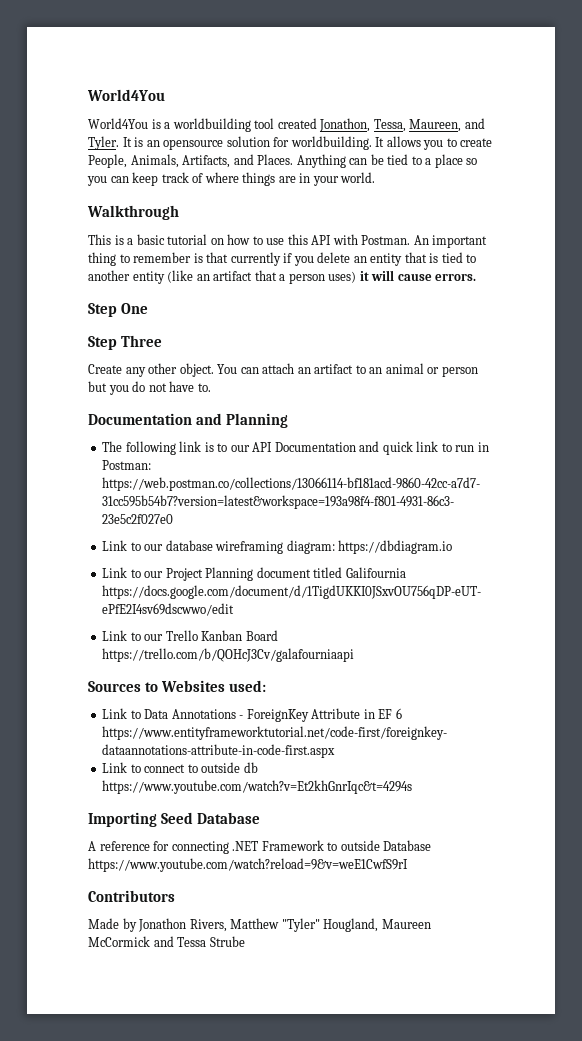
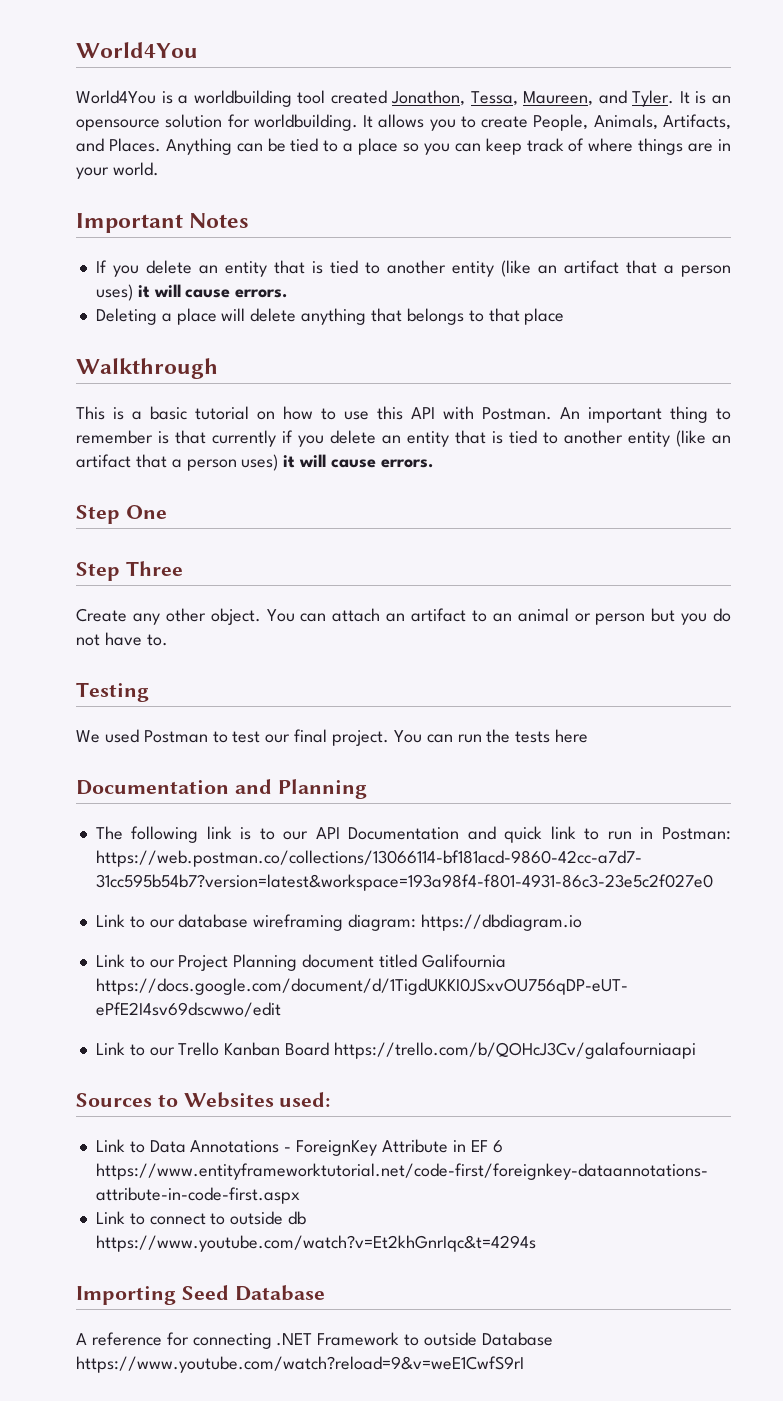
+ Important Notes
+ If you delete an entity that is tied to another entity (like an artifact that a person uses) it will cause errors.
+ Deleting a place will delete anything that belongs to that place
+ Testing
+ We used Postman to test our final project. You can run the tests here
- Contributors
- Made by Jonathon Rivers, Matthew "Tyler" Hougland, Maureen McCormick and Tessa Strube

